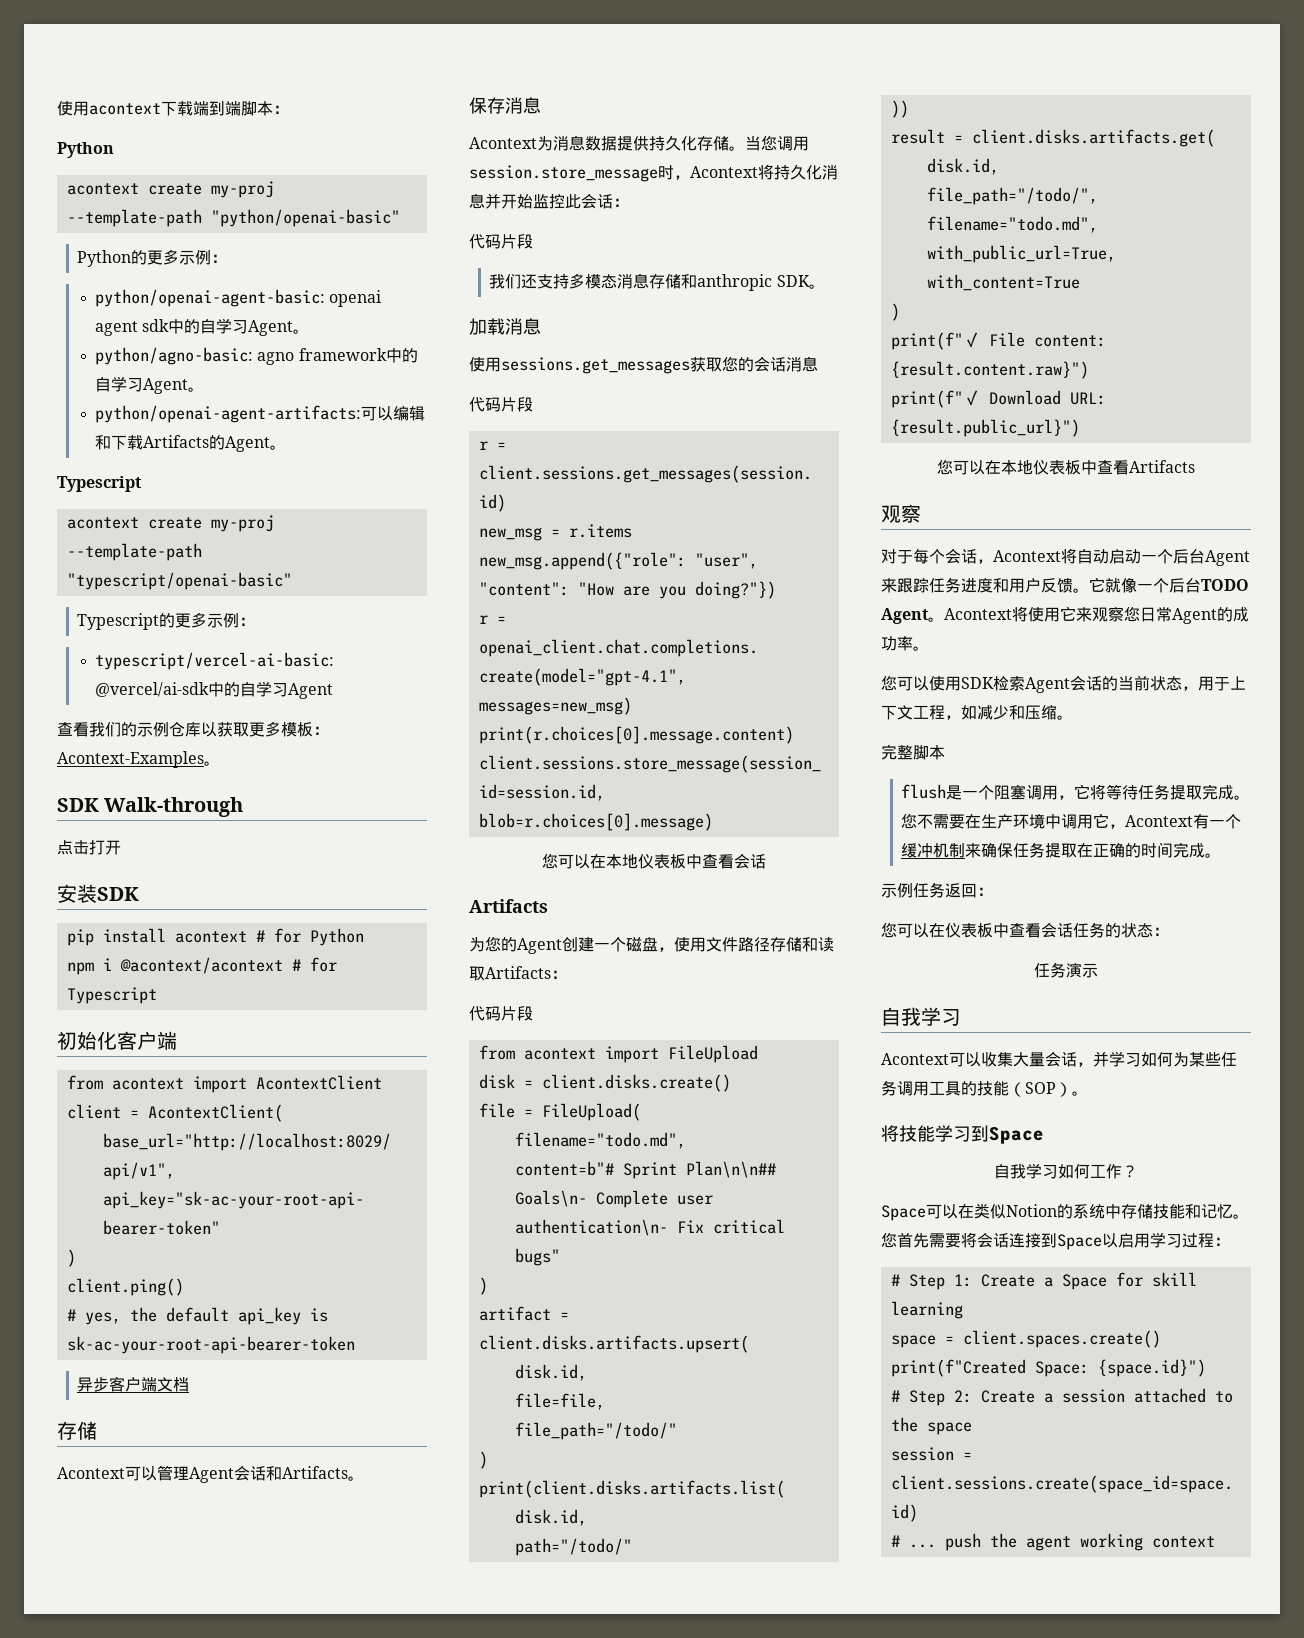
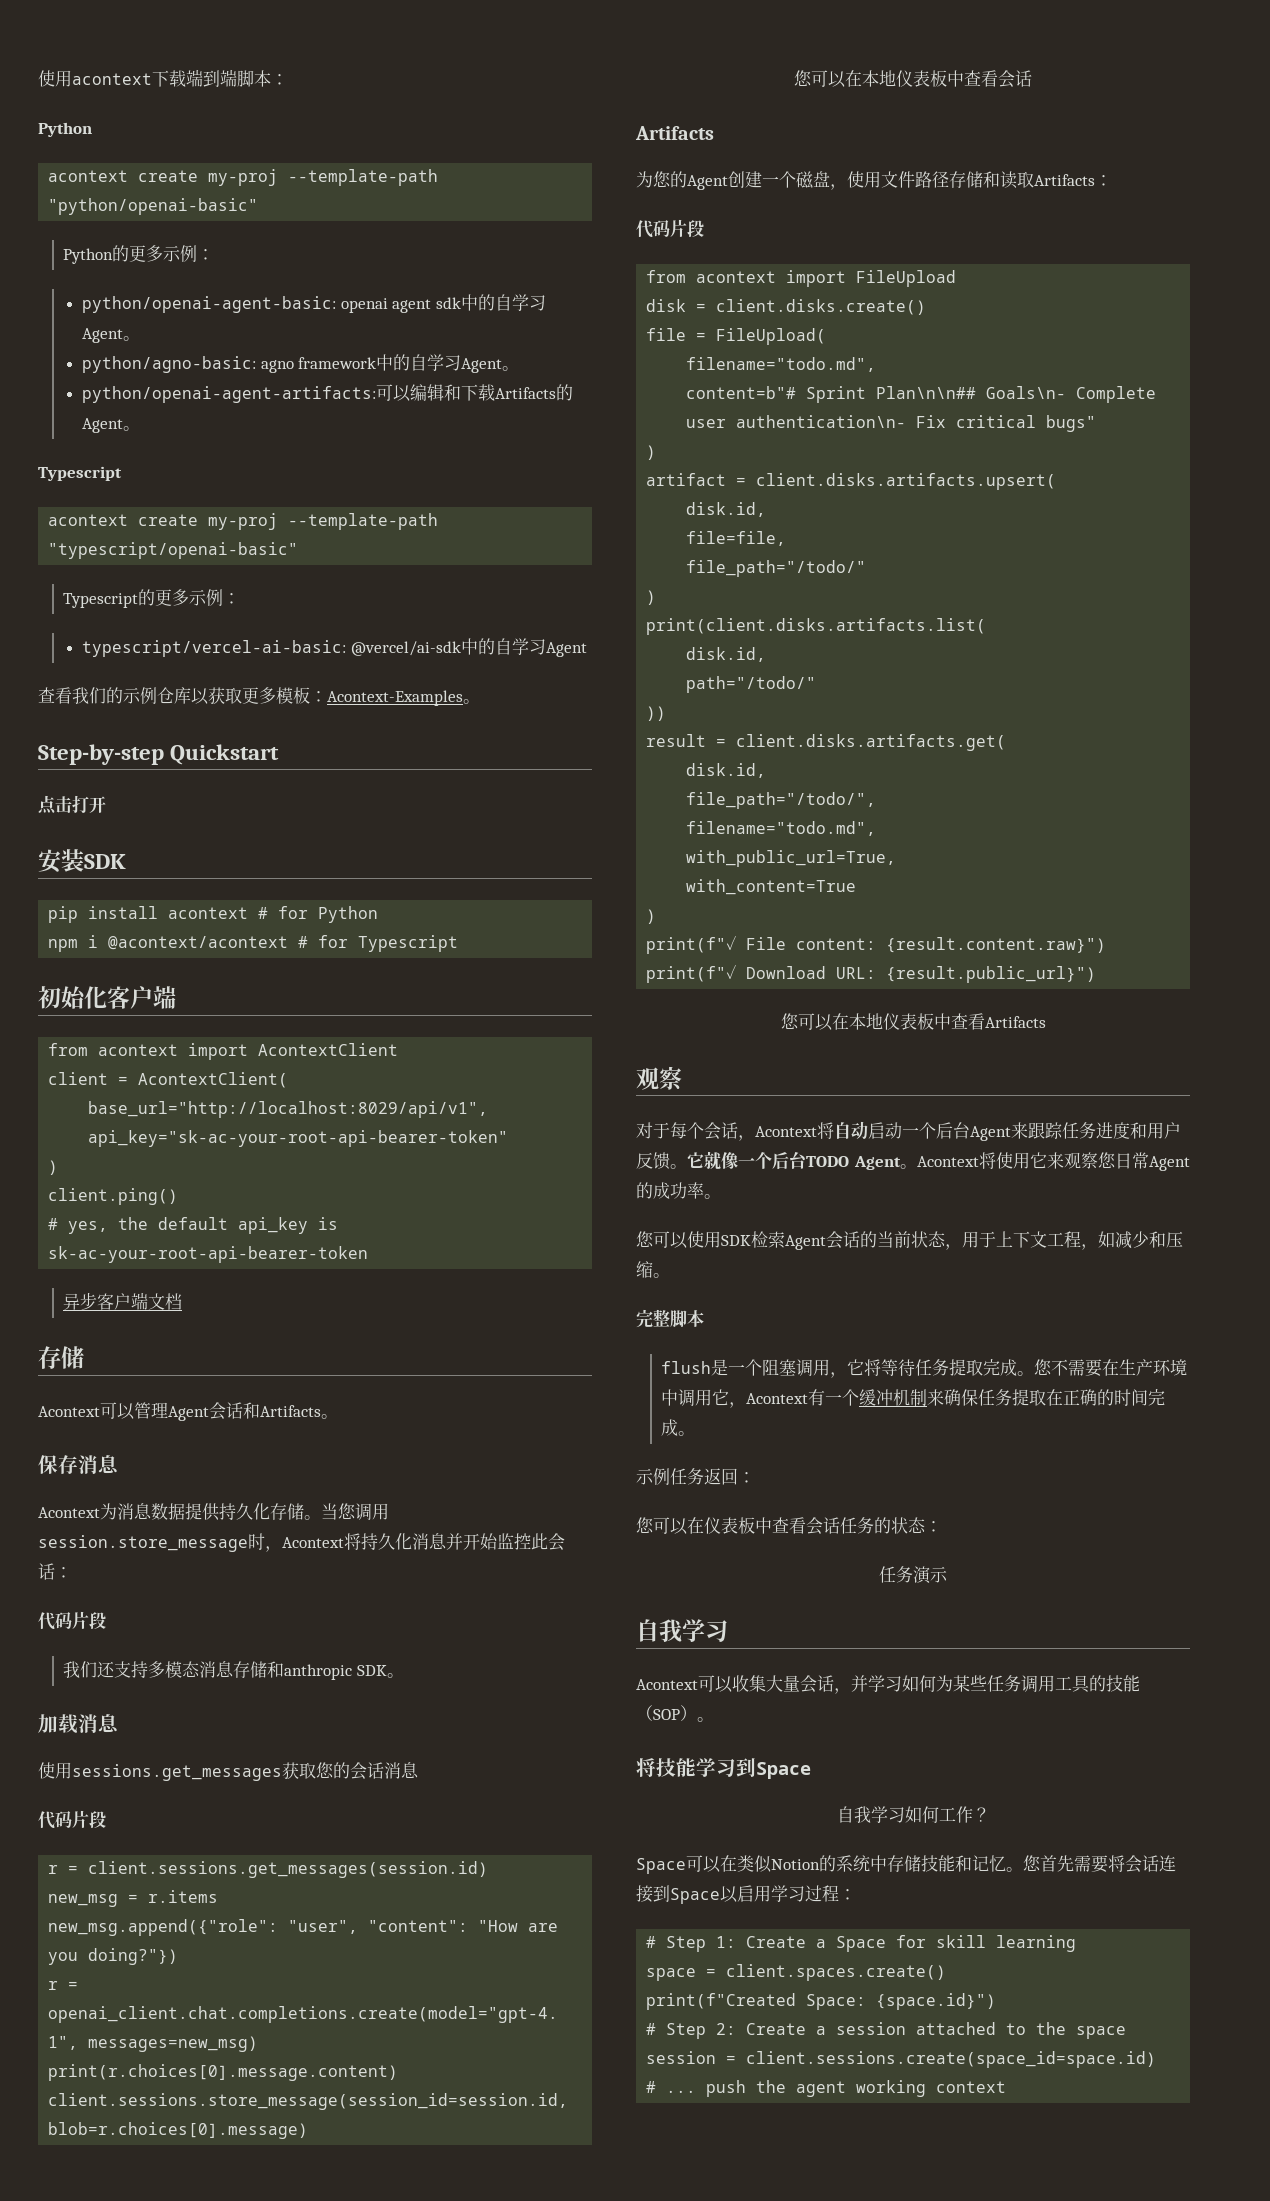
- SDK Walk-through
+ Step-by-step Quickstart

